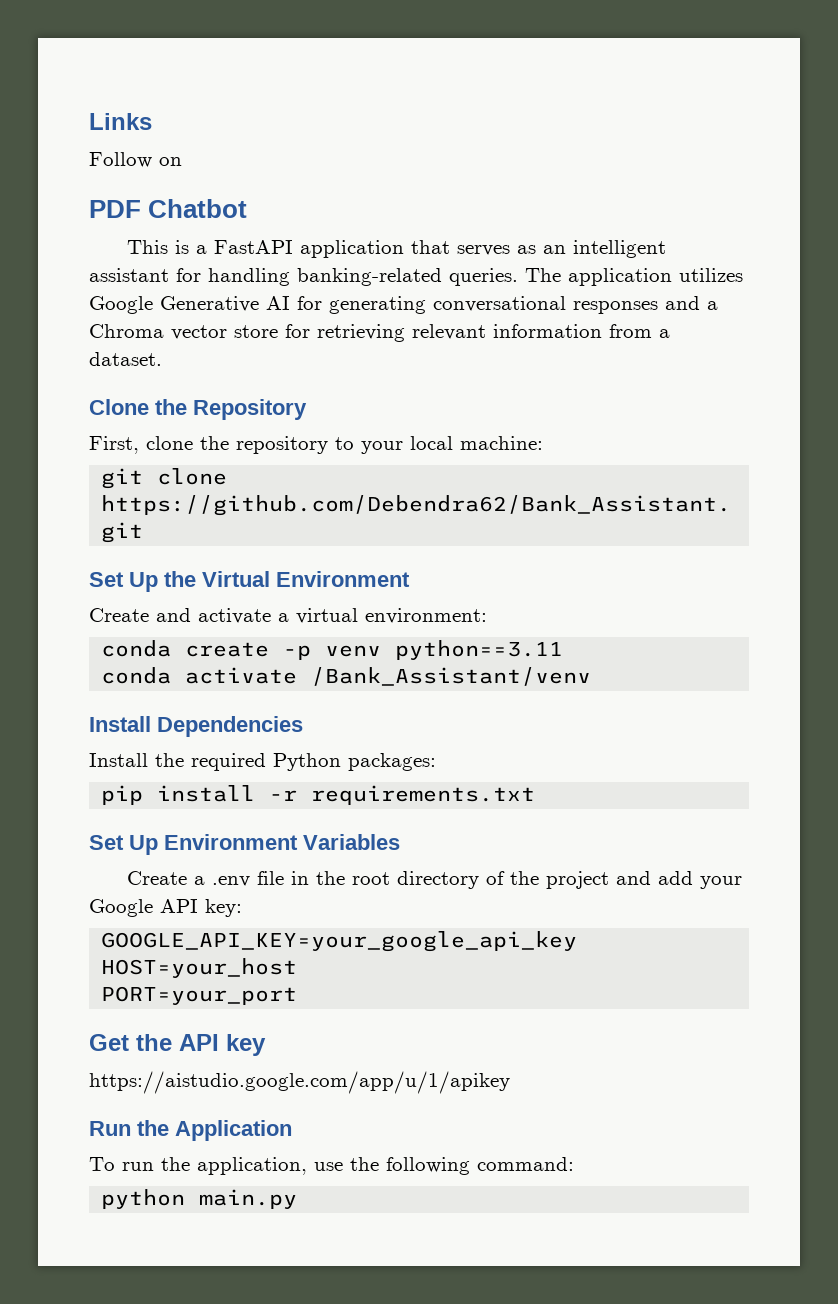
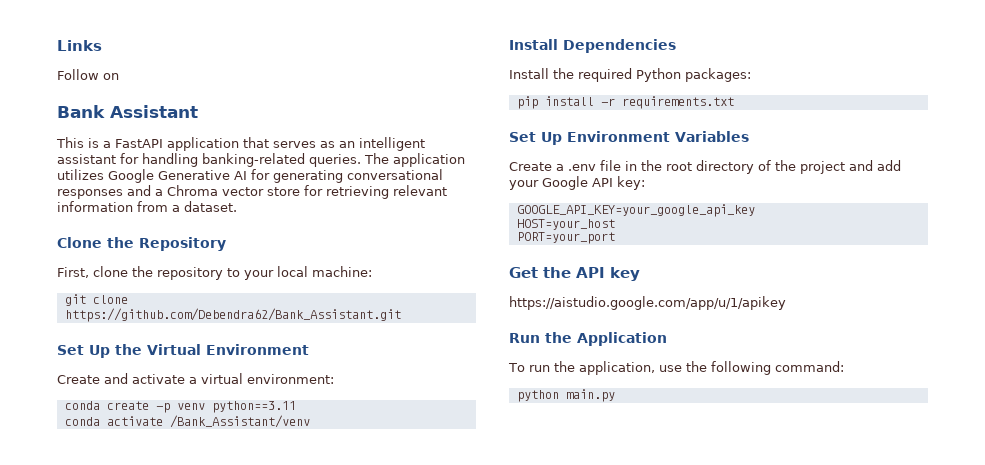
- PDF Chatbot
+ Bank Assistant

